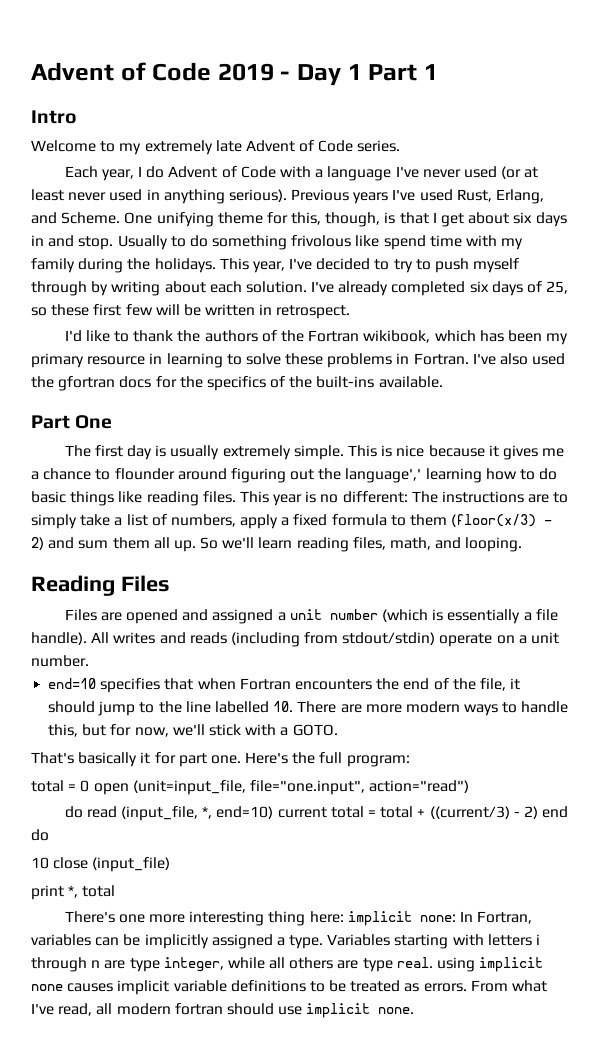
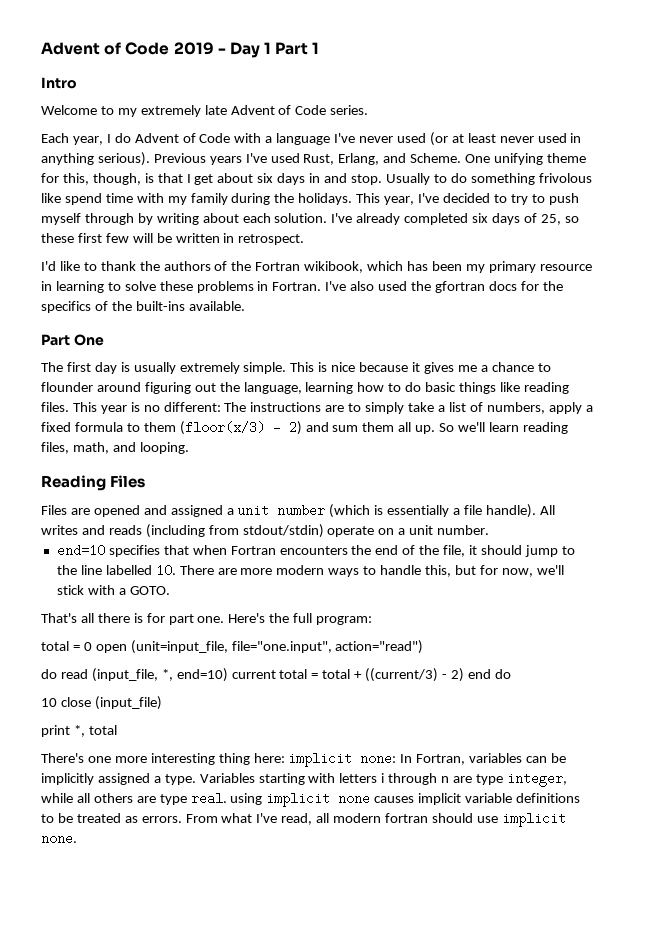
- This is nice because it gives me a chance to flounder around figuring out the language',' learning how to do basic things like reading files.
+ This is nice because it gives me a chance to flounder around figuring out the language, learning how to do basic things like reading files.
- That's basically it for part one.
+ That's all there is for part one.

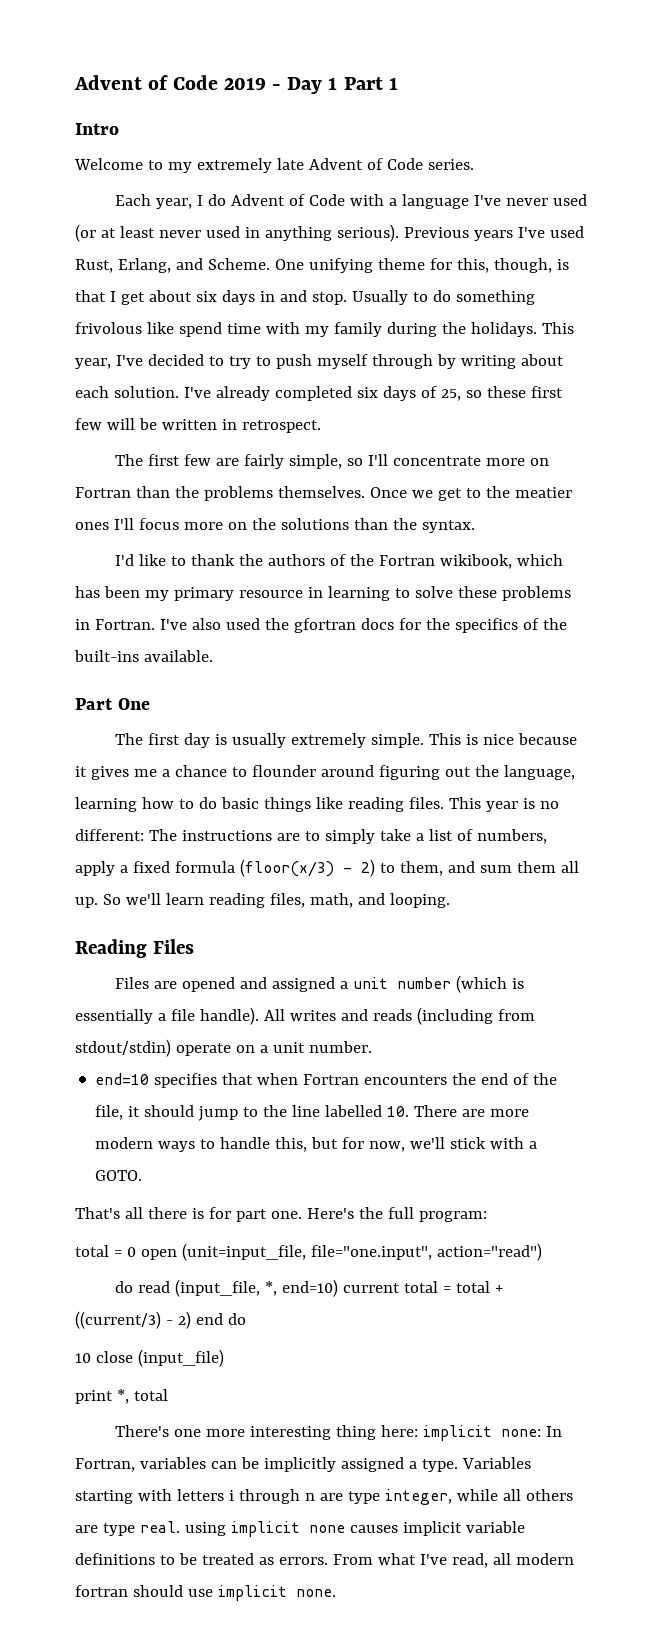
+ The first few are fairly simple, so I'll concentrate more on Fortran than the problems themselves. Once we get to the meatier ones I'll focus more on the solutions than the syntax.
- This year is no different: The instructions are to simply take a list of numbers, apply a fixed formula to them (floor(x/3) - 2) and sum them all up.
+ This year is no different: The instructions are to simply take a list of numbers, apply a fixed formula (floor(x/3) - 2) to them, and sum them all up.

